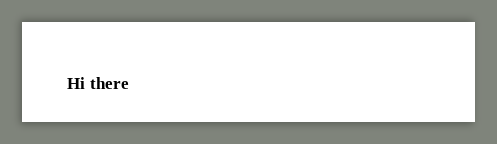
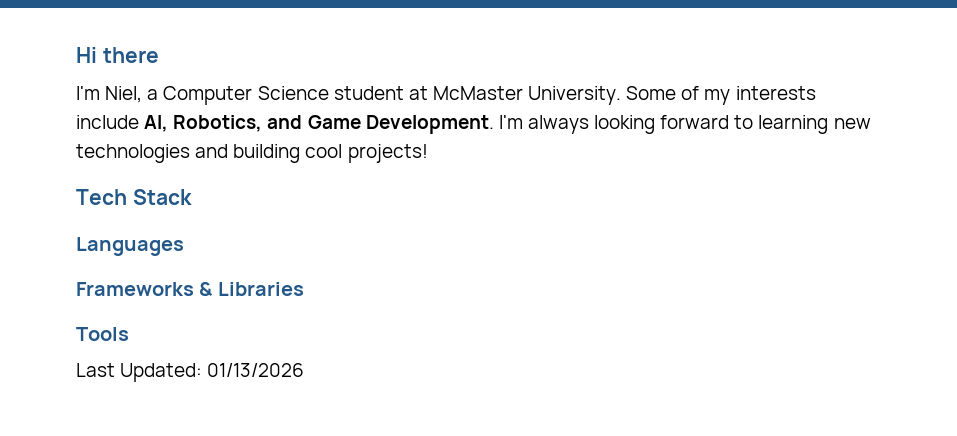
+ I'm Niel, a Computer Science student at McMaster University. Some of my interests include AI, Robotics, and Game Development. I'm always looking forward to learning new technologies and building cool projects!
+ Tech Stack
+ Languages
+ Frameworks & Libraries
+ Tools
+ Last Updated: 01/13/2026

